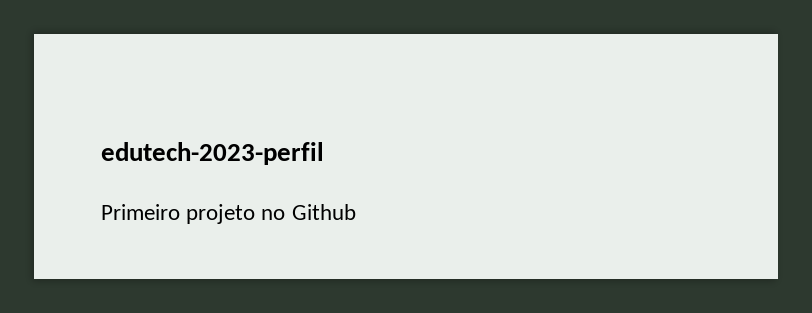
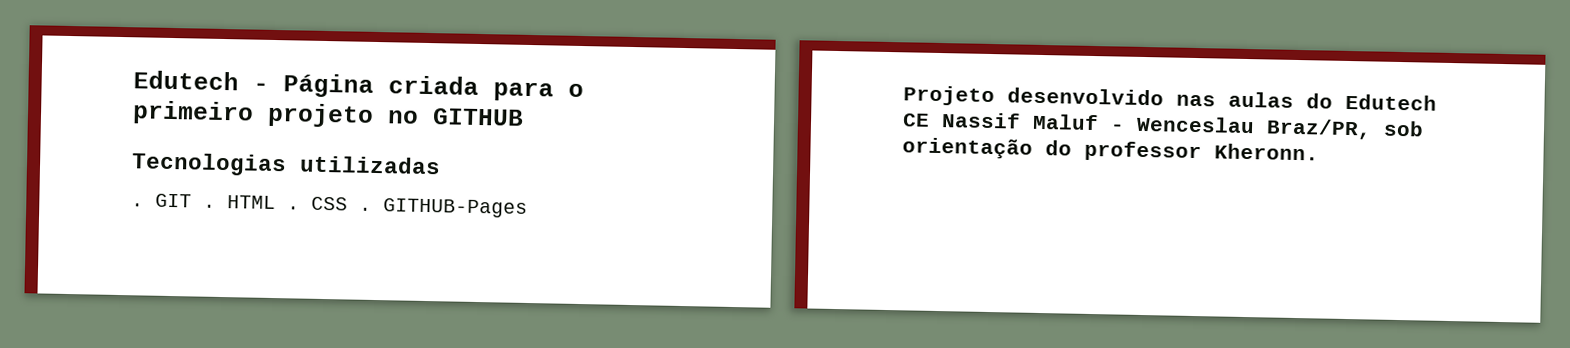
- edutech-2023-perfil
- Primeiro projeto no Github
+ Edutech - Página criada para o primeiro projeto no GITHUB
+ Tecnologias utilizadas
+ . GIT . HTML . CSS . GITHUB-Pages
+ Projeto desenvolvido nas aulas do Edutech CE Nassif Maluf - Wenceslau Braz/PR, sob orientação do professor Kheronn.

